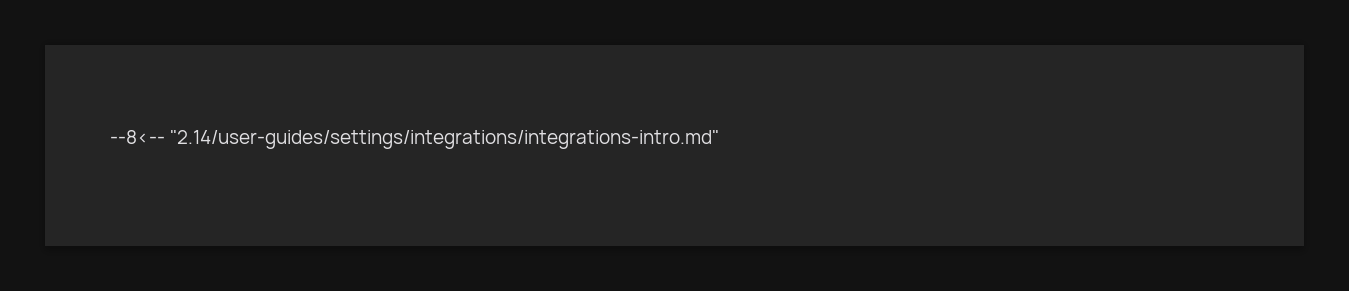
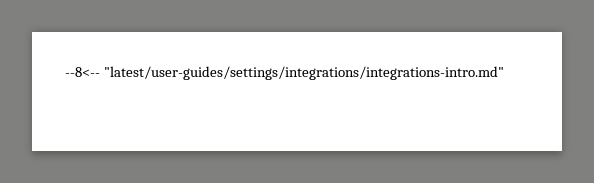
- --8<-- "2.14/user-guides/settings/integrations/integrations-intro.md"
+ --8<-- "latest/user-guides/settings/integrations/integrations-intro.md"

